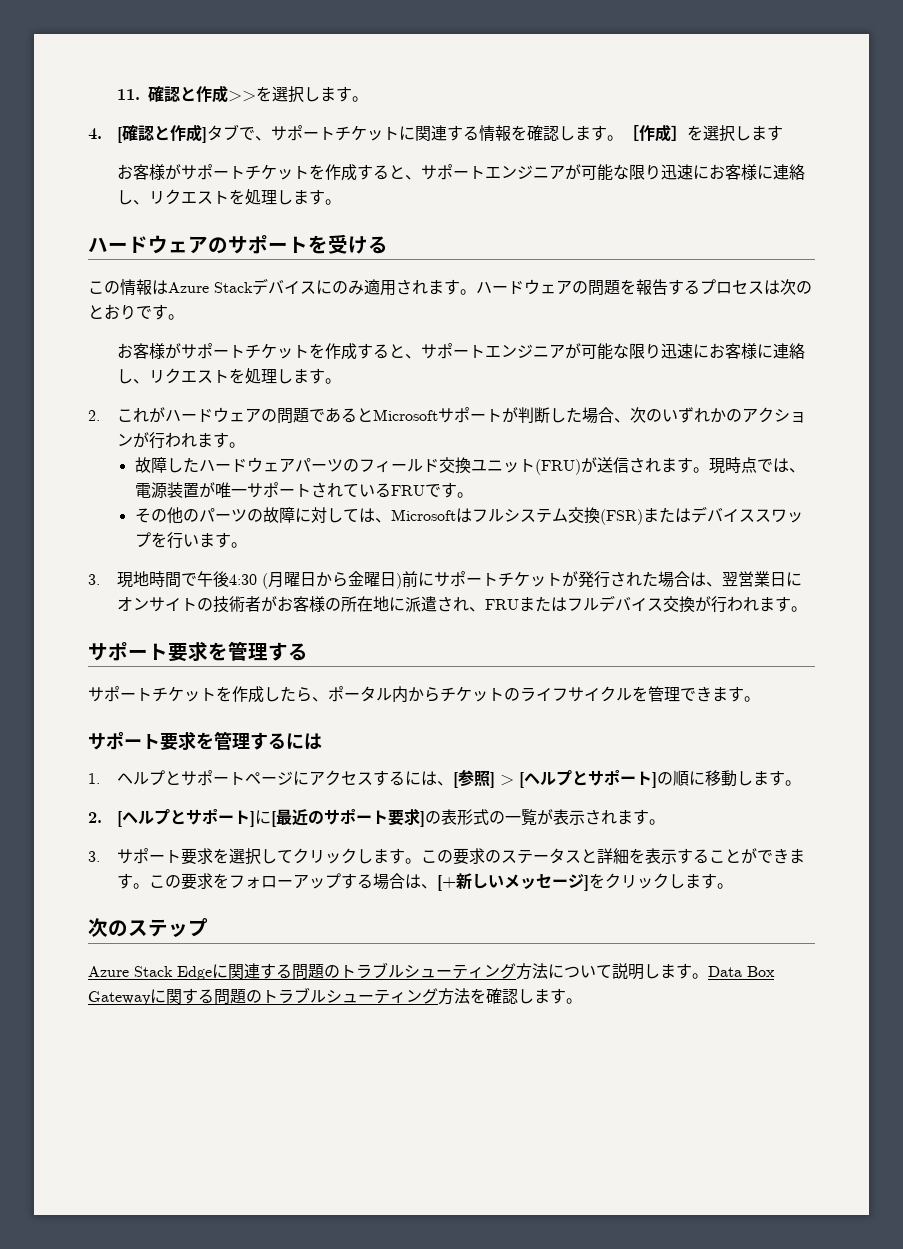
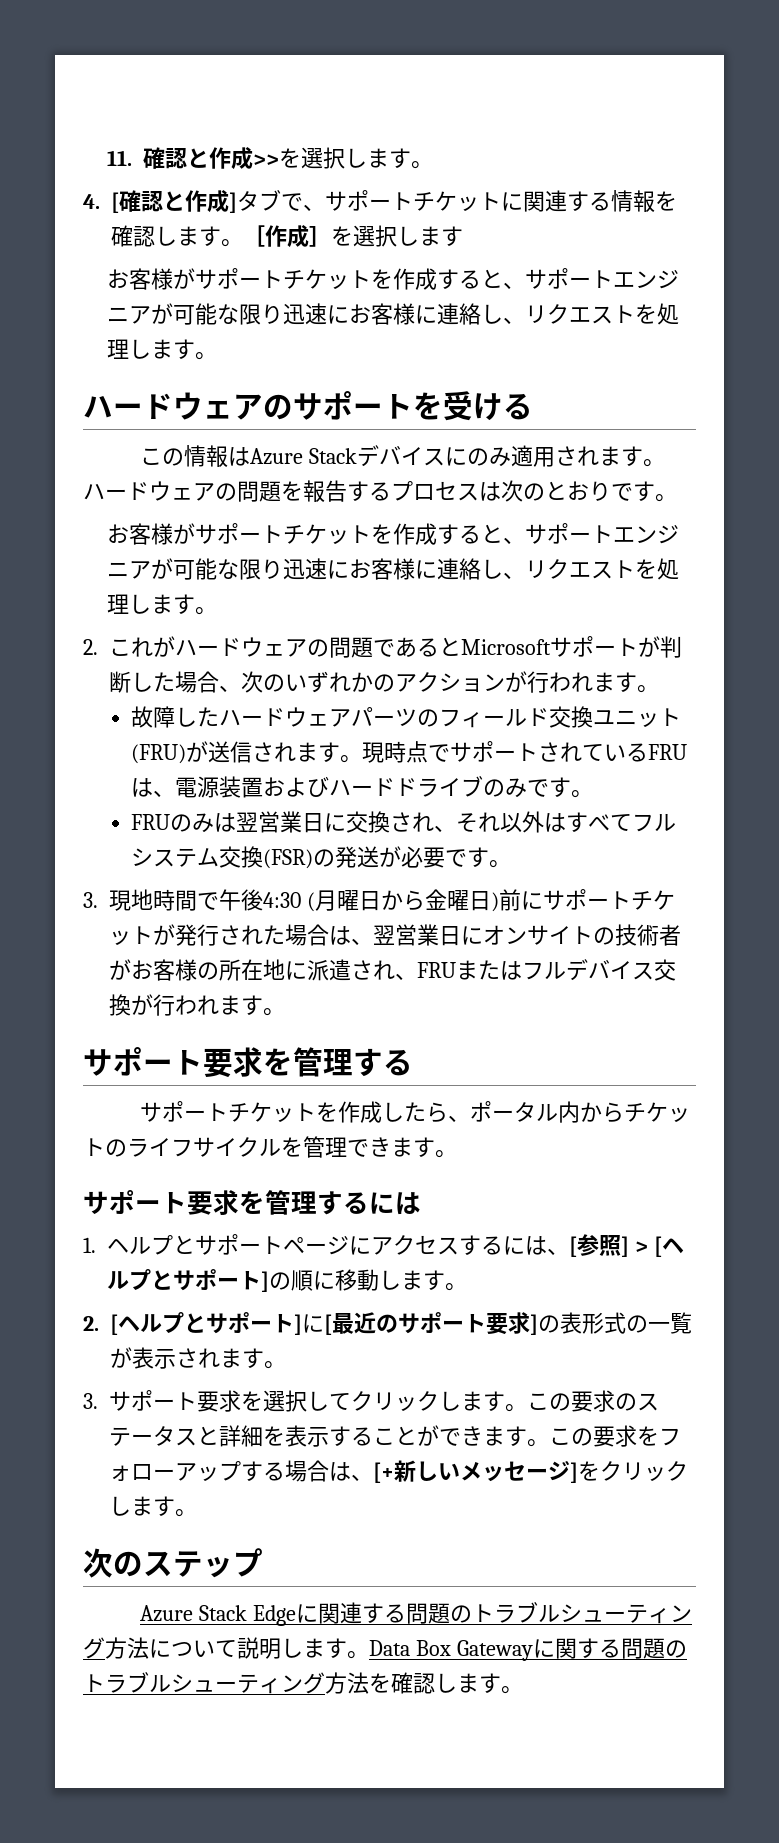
- 現時点では、電源装置が唯一サポートされているFRUです。
- その他のパーツの故障に対しては、Microsoftはフルシステム交換(FSR)またはデバイススワップを行います。
+ 現時点でサポートされているFRUは、電源装置およびハードドライブのみです。
+ FRUのみは翌営業日に交換され、それ以外はすべてフルシステム交換(FSR)の発送が必要です。

